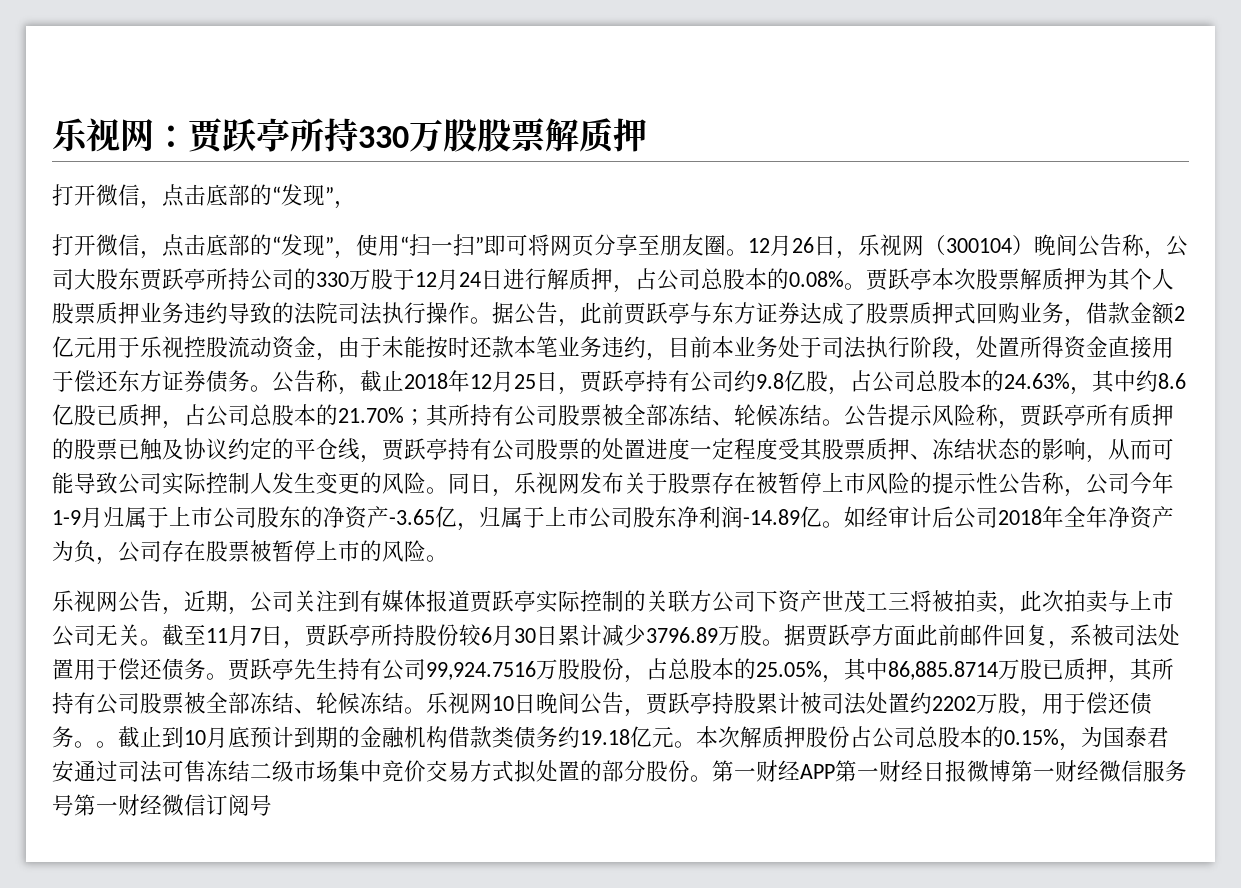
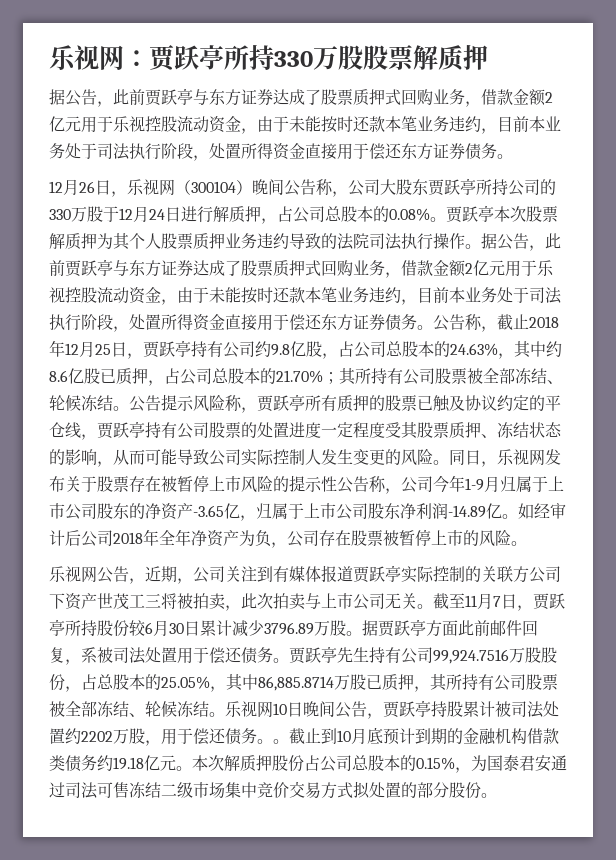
  乐视网：贾跃亭所持330万股股票解质押
- 打开微信，点击底部的“发现”，
- 打开微信，点击底部的“发现”，使用“扫一扫”即可将网页分享至朋友圈。12月26日，乐视网（300104）晚间公告称，公司大股东贾跃亭所持公司的330万股于12月24日进行解质押，占公司总股本的0.08%。
+ 据公告，此前贾跃亭与东方证券达成了股票质押式回购业务，借款金额2亿元用于乐视控股流动资金，由于未能按时还款本笔业务违约，目前本业务处于司法执行阶段，处置所得资金直接用于偿还东方证券债务。
+ 12月26日，乐视网（300104）晚间公告称，公司大股东贾跃亭所持公司的330万股于12月24日进行解质押，占公司总股本的0.08%。
- 第一财经APP第一财经日报微博第一财经微信服务号第一财经微信订阅号

